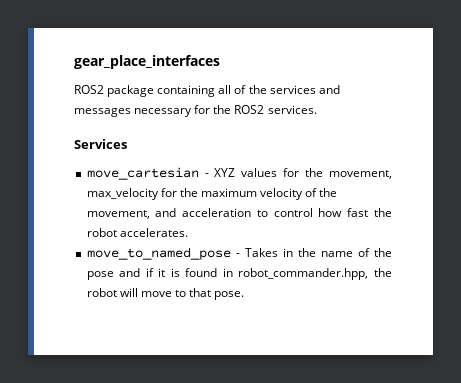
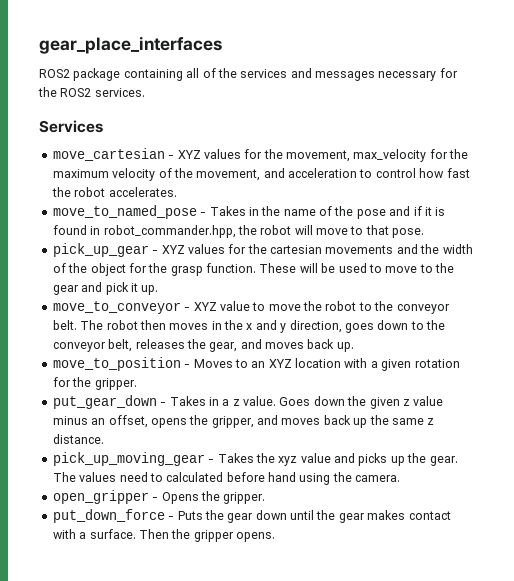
+ pick_up_gear - XYZ values for the cartesian movements and the width of the object for the grasp function. These will be used to move to the gear and pick it up.
+ move_to_conveyor - XYZ value to move the robot to the conveyor belt. The robot then moves in the x and y direction, goes down to the conveyor belt, releases the gear, and moves back up.
+ move_to_position - Moves to an XYZ location with a given rotation for the gripper.
+ put_gear_down - Takes in a z value. Goes down the given z value minus an offset, opens the gripper, and moves back up the same z distance.
+ pick_up_moving_gear - Takes the xyz value and picks up the gear. The values need to calculated before hand using the camera.
+ open_gripper - Opens the gripper.
+ put_down_force - Puts the gear down until the gear makes contact with a surface. Then the gripper opens.

